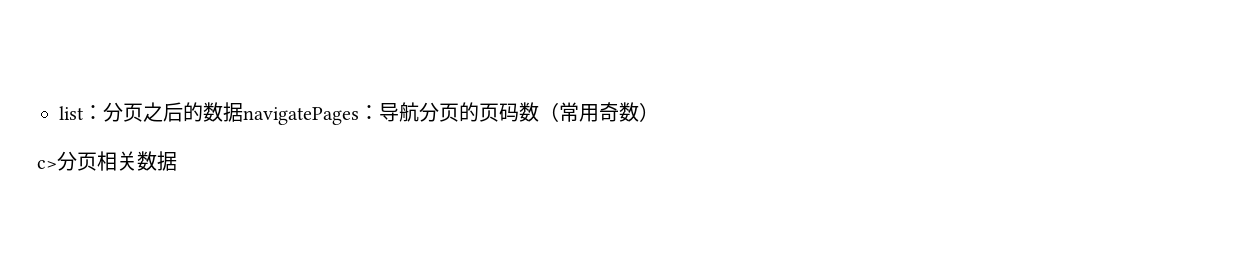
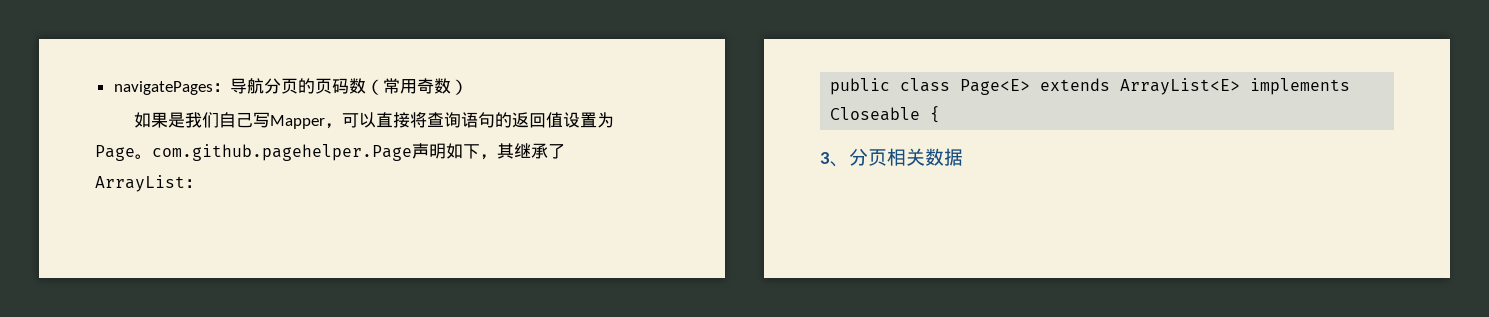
- list：分页之后的数据navigatePages：导航分页的页码数（常用奇数）
+ navigatePages：导航分页的页码数（常用奇数）
- c>分页相关数据
+ 如果是我们自己写Mapper，可以直接将查询语句的返回值设置为Page。com.github.pagehelper.Page声明如下，其继承了ArrayList：
+ public class Page<E> extends ArrayList<E> implements Closeable {
+ 3、分页相关数据

